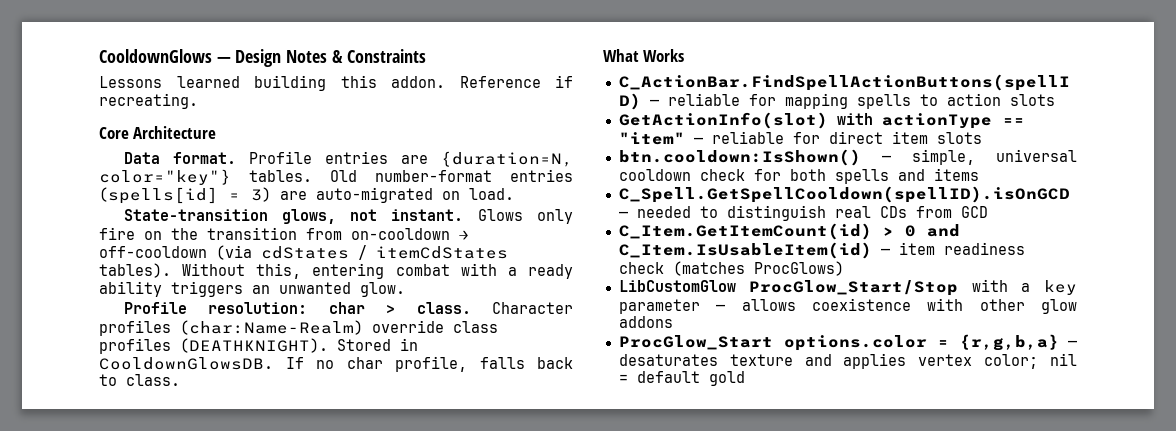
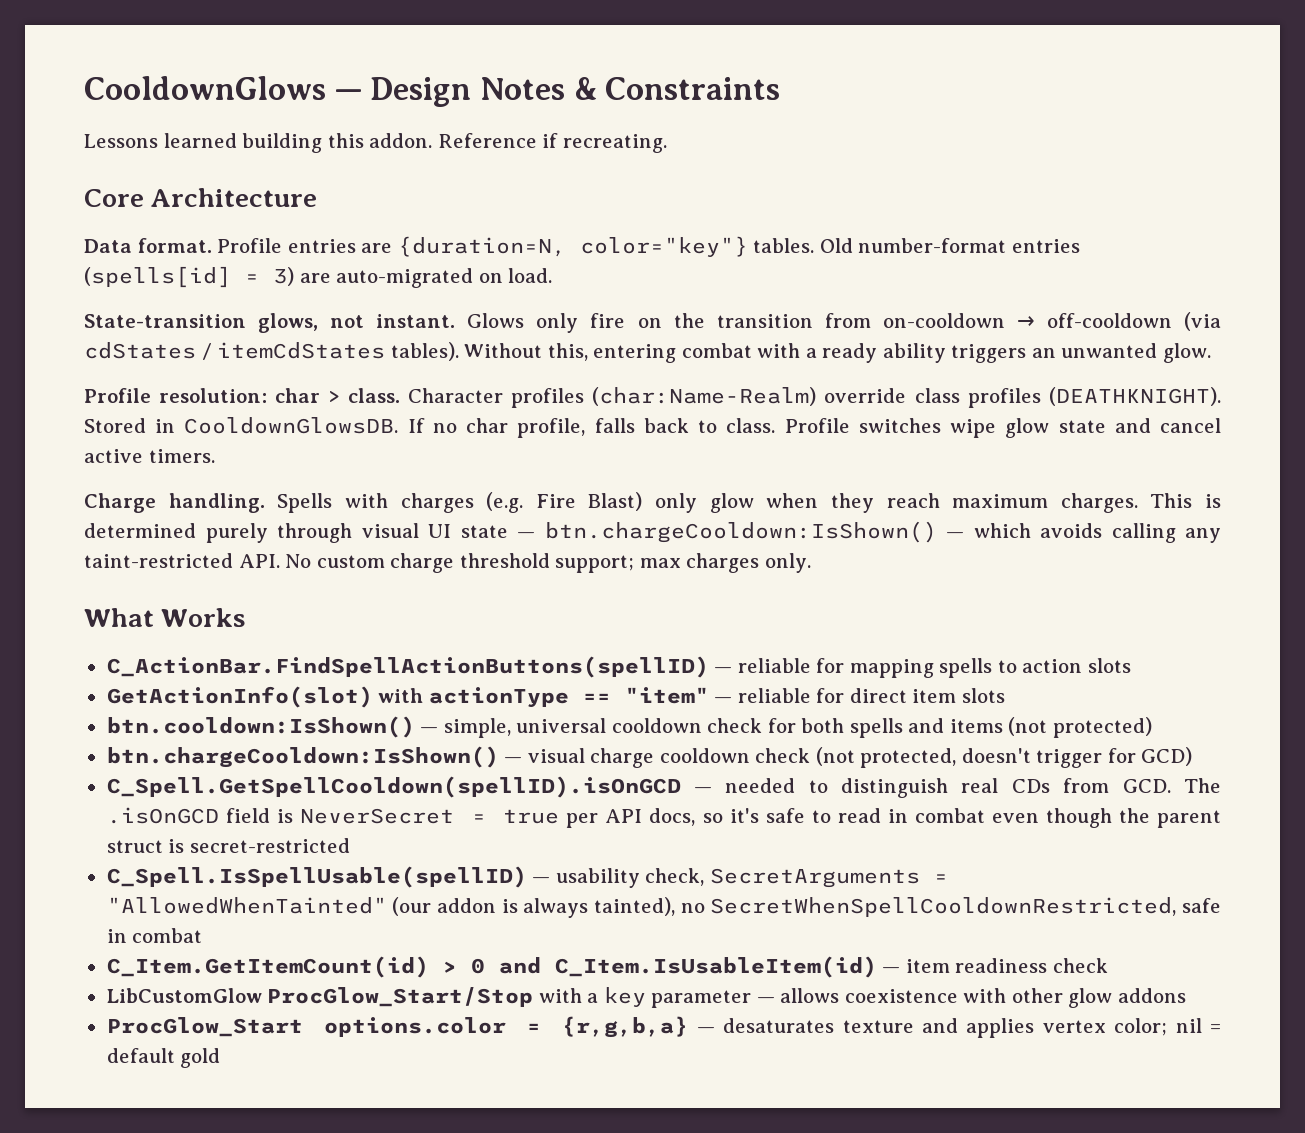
+ Profile switches wipe glow state and cancel active timers.
+ Charge handling. Spells with charges (e.g. Fire Blast) only glow when they reach maximum charges. This is determined purely through visual UI state — btn.chargeCooldown:IsShown() — which avoids calling any taint-restricted API. No custom charge threshold support; max charges only.
- btn.cooldown:IsShown() — simple, universal cooldown check for both spells and items
+ btn.cooldown:IsShown() — simple, universal cooldown check for both spells and items (not protected)
+ btn.chargeCooldown:IsShown() — visual charge cooldown check (not protected, doesn't trigger for GCD)
- C_Spell.GetSpellCooldown(spellID).isOnGCD — needed to distinguish real CDs from GCD
+ C_Spell.GetSpellCooldown(spellID).isOnGCD — needed to distinguish real CDs from GCD. The .isOnGCD field is NeverSecret = true per API docs, so it's safe to read in combat even though the parent struct is secret-restricted
+ C_Spell.IsSpellUsable(spellID) — usability check, SecretArguments = "AllowedWhenTainted" (our addon is always tainted), no SecretWhenSpellCooldownRestricted, safe in combat
- C_Item.GetItemCount(id) > 0 and C_Item.IsUsableItem(id) — item readiness check (matches ProcGlows)
+ C_Item.GetItemCount(id) > 0 and C_Item.IsUsableItem(id) — item readiness check

